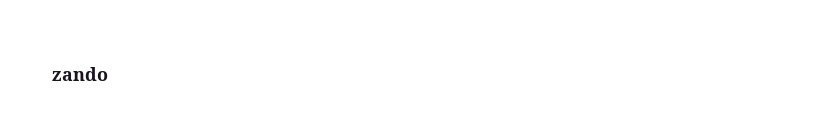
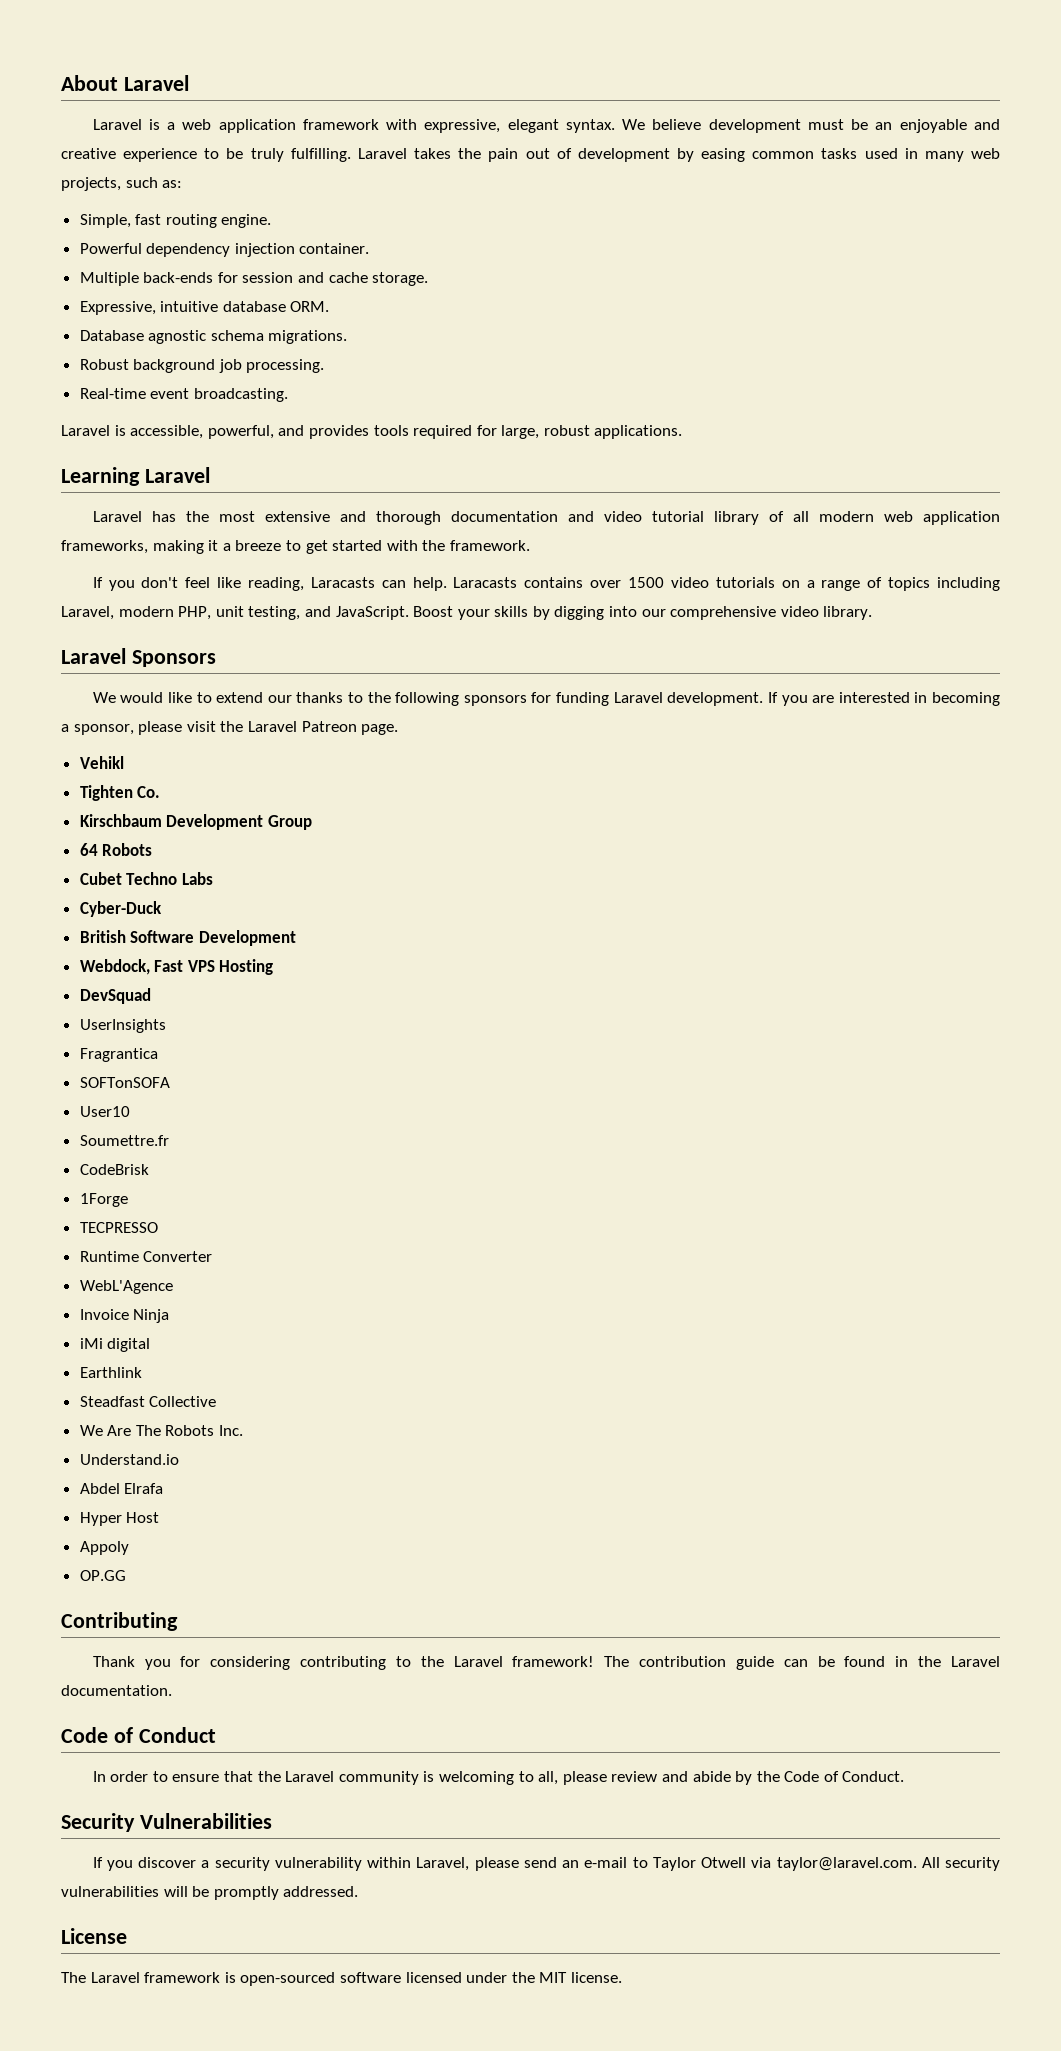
- zando
+ About Laravel
+ Laravel is a web application framework with expressive, elegant syntax. We believe development must be an enjoyable and creative experience to be truly fulfilling. Laravel takes the pain out of development by easing common tasks used in many web projects, such as:
+ Simple, fast routing engine.
+ Powerful dependency injection container.
+ Multiple back-ends for session and cache storage.
+ Expressive, intuitive database ORM.
+ Database agnostic schema migrations.
+ Robust background job processing.
+ Real-time event broadcasting.
+ Laravel is accessible, powerful, and provides tools required for large, robust applications.
+ Learning Laravel
+ Laravel has the most extensive and thorough documentation and video tutorial library of all modern web application frameworks, making it a breeze to get started with the framework.
+ If you don't feel like reading, Laracasts can help. Laracasts contains over 1500 video tutorials on a range of topics including Laravel, modern PHP, unit testing, and JavaScript. Boost your skills by digging into our comprehensive video library.
+ Laravel Sponsors
+ We would like to extend our thanks to the following sponsors for funding Laravel development. If you are interested in becoming a sponsor, please visit the Laravel Patreon page.
+ Vehikl
+ Tighten Co.
+ Kirschbaum Development Group
+ 64 Robots
+ Cubet Techno Labs
+ Cyber-Duck
+ British Software Development
+ Webdock, Fast VPS Hosting
+ DevSquad
+ UserInsights
+ Fragrantica
+ SOFTonSOFA
+ User10
+ Soumettre.fr
+ CodeBrisk
+ 1Forge
+ TECPRESSO
+ Runtime Converter
+ WebL'Agence
+ Invoice Ninja
+ iMi digital
+ Earthlink
+ Steadfast Collective
+ We Are The Robots Inc.
+ Understand.io
+ Abdel Elrafa
+ Hyper Host
+ Appoly
+ OP.GG
+ Contributing
+ Thank you for considering contributing to the Laravel framework! The contribution guide can be found in the Laravel documentation.
+ Code of Conduct
+ In order to ensure that the Laravel community is welcoming to all, please review and abide by the Code of Conduct.
+ Security Vulnerabilities
+ If you discover a security vulnerability within Laravel, please send an e-mail to Taylor Otwell via taylor@laravel.com. All security vulnerabilities will be promptly addressed.
+ License
+ The Laravel framework is open-sourced software licensed under the MIT license.

